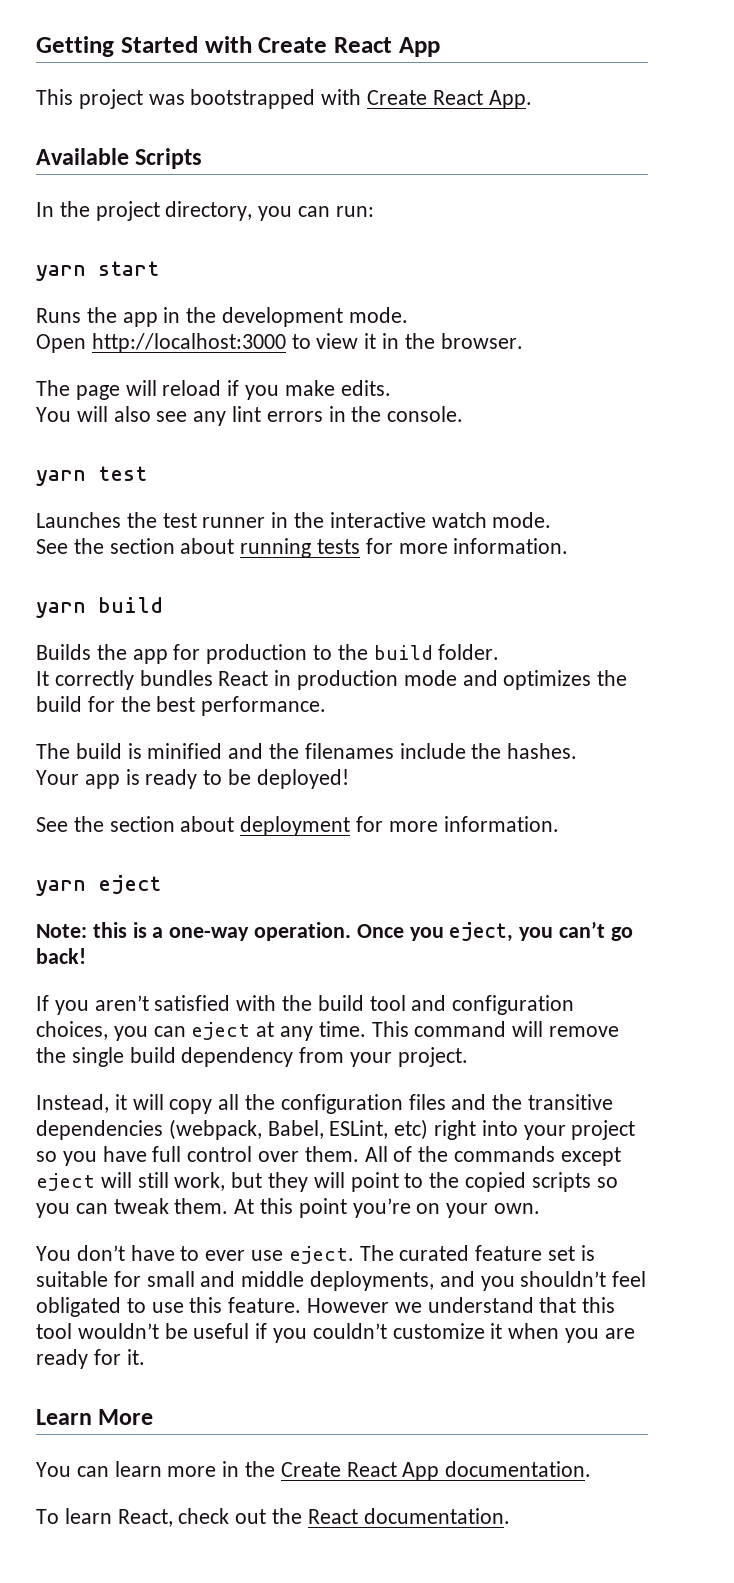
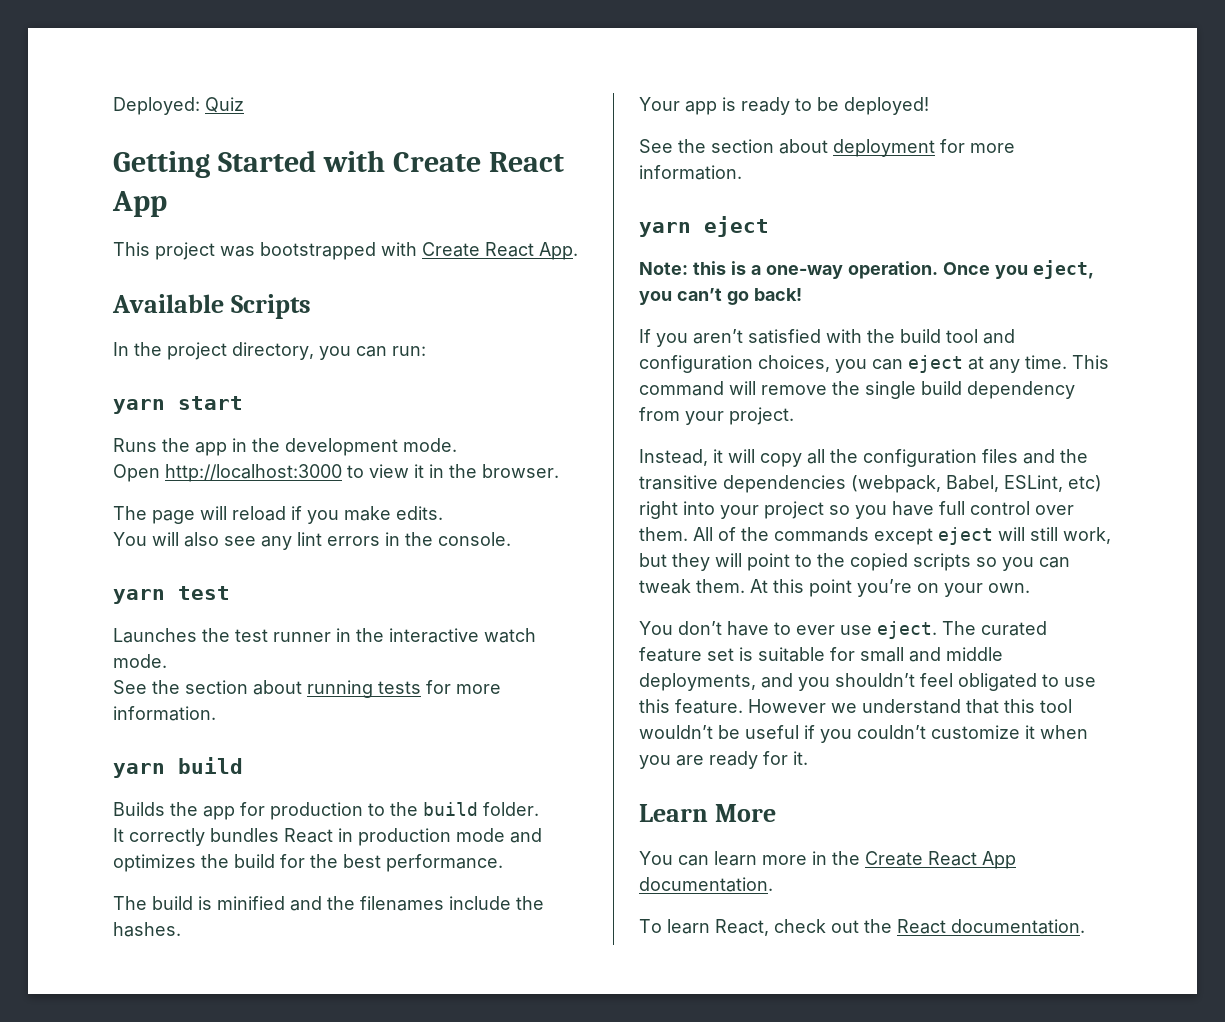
+ Deployed: Quiz

